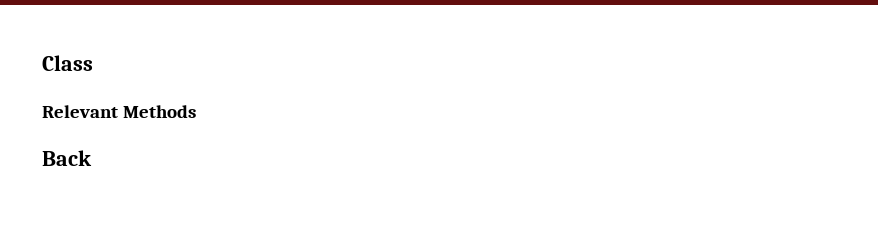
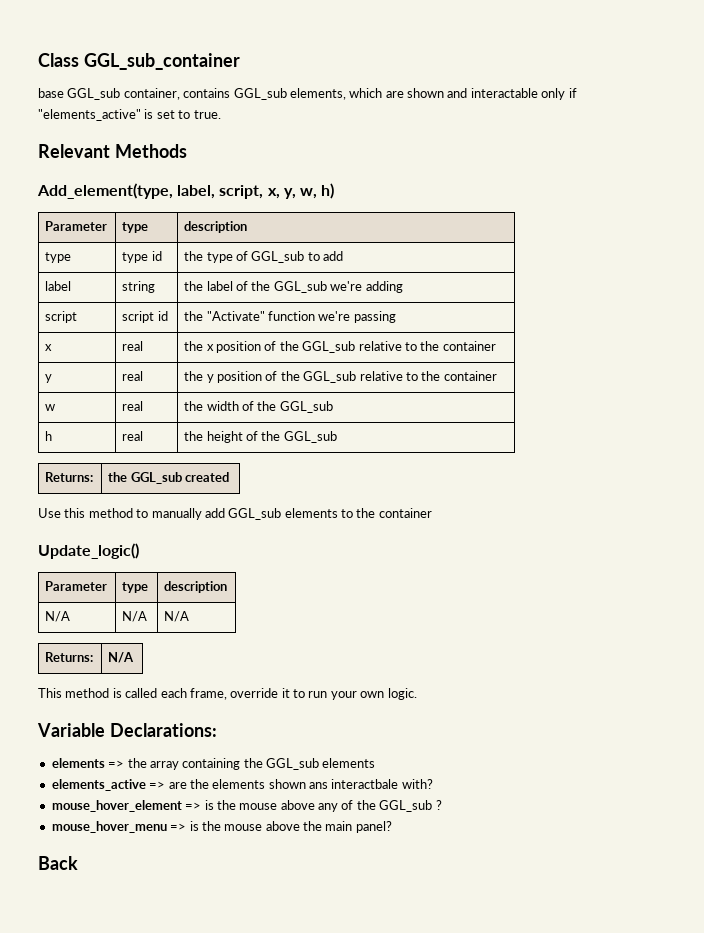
- Class
+ Class GGL_sub_container
+ base GGL_sub container, contains GGL_sub elements, which are shown and interactable only if "elements_active" is set to true.
  Relevant Methods
+ Add_element(type, label, script, x, y, w, h)
+ Parameter | type | description
+ type | type id | the type of GGL_sub to add
+ label | string | the label of the GGL_sub we're adding
+ script | script id | the "Activate" function we're passing
+ x | real | the x position of the GGL_sub relative to the container
+ y | real | the y position of the GGL_sub relative to the container
+ w | real | the width of the GGL_sub
+ h | real | the height of the GGL_sub
+ Returns: | the GGL_sub created
+ Use this method to manually add GGL_sub elements to the container
+ Update_logic()
+ Parameter | type | description
+ N/A | N/A | N/A
+ Returns: | N/A
+ This method is called each frame, override it to run your own logic.
+ Variable Declarations:
+ elements => the array containing the GGL_sub elements
+ elements_active => are the elements shown ans interactbale with?
+ mouse_hover_element => is the mouse above any of the GGL_sub ?
+ mouse_hover_menu => is the mouse above the main panel?

